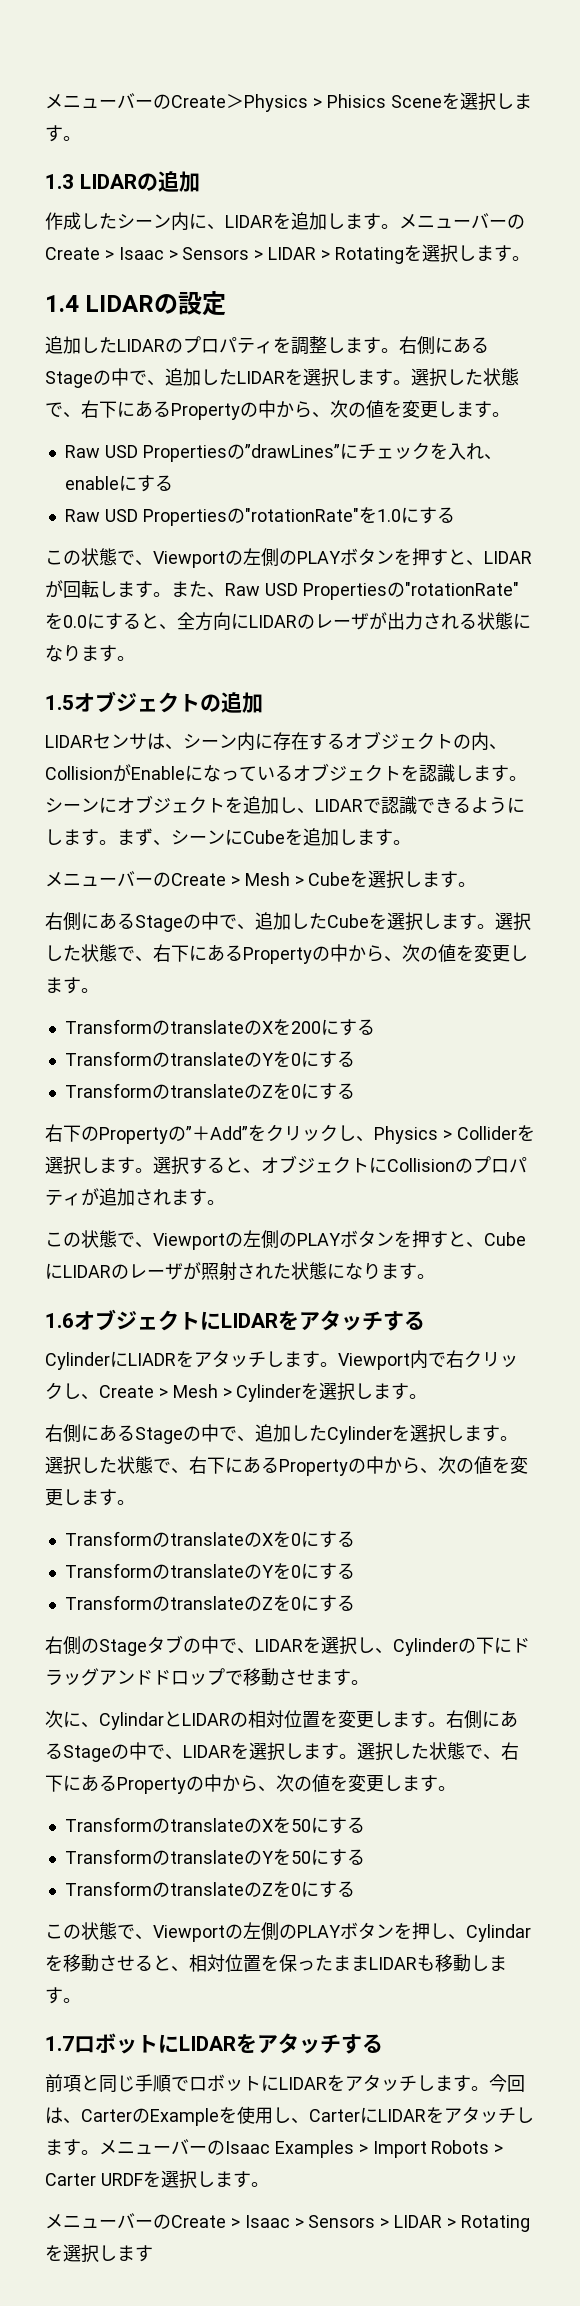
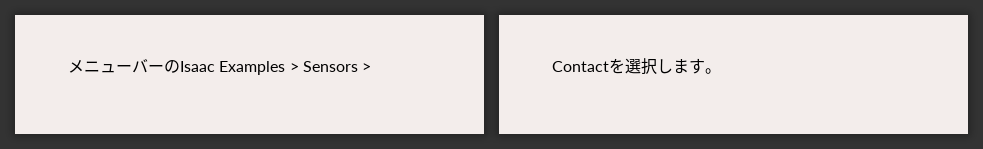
- メニューバーのCreate＞Physics > Phisics Sceneを選択します。
- 1.3 LIDARの追加
- 作成したシーン内に、LIDARを追加します。メニューバーのCreate > Isaac > Sensors > LIDAR > Rotatingを選択します。
- 1.4 LIDARの設定
- 追加したLIDARのプロパティを調整します。右側にあるStageの中で、追加したLIDARを選択します。選択した状態で、右下にあるPropertyの中から、次の値を変更します。
- Raw USD Propertiesの”drawLines”にチェックを入れ、enableにする
- Raw USD Propertiesの"rotationRate"を1.0にする
- この状態で、Viewportの左側のPLAYボタンを押すと、LIDARが回転します。また、Raw USD Propertiesの"rotationRate"を0.0にすると、全方向にLIDARのレーザが出力される状態になります。
- 1.5オブジェクトの追加
- LIDARセンサは、シーン内に存在するオブジェクトの内、CollisionがEnableになっているオブジェクトを認識します。シーンにオブジェクトを追加し、LIDARで認識できるようにします。まず、シーンにCubeを追加します。
- メニューバーのCreate > Mesh > Cubeを選択します。
- 右側にあるStageの中で、追加したCubeを選択します。選択した状態で、右下にあるPropertyの中から、次の値を変更します。
- TransformのtranslateのXを200にする
- TransformのtranslateのYを0にする
- TransformのtranslateのZを0にする
- 右下のPropertyの”＋Add”をクリックし、Physics > Colliderを選択します。選択すると、オブジェクトにCollisionのプロパティが追加されます。
- この状態で、Viewportの左側のPLAYボタンを押すと、CubeにLIDARのレーザが照射された状態になります。
- 1.6オブジェクトにLIDARをアタッチする
- CylinderにLIADRをアタッチします。Viewport内で右クリックし、Create > Mesh > Cylinderを選択します。
- 右側にあるStageの中で、追加したCylinderを選択します。選択した状態で、右下にあるPropertyの中から、次の値を変更します。
- TransformのtranslateのXを0にする
- TransformのtranslateのYを0にする
- TransformのtranslateのZを0にする
- 右側のStageタブの中で、LIDARを選択し、Cylinderの下にドラッグアンドドロップで移動させます。
- 次に、CylindarとLIDARの相対位置を変更します。右側にあるStageの中で、LIDARを選択します。選択した状態で、右下にあるPropertyの中から、次の値を変更します。
- TransformのtranslateのXを50にする
- TransformのtranslateのYを50にする
- TransformのtranslateのZを0にする
- この状態で、Viewportの左側のPLAYボタンを押し、Cylindarを移動させると、相対位置を保ったままLIDARも移動します。
- 1.7ロボットにLIDARをアタッチする
- 前項と同じ手順でロボットにLIDARをアタッチします。今回は、CarterのExampleを使用し、CarterにLIDARをアタッチします。メニューバーのIsaac Examples > Import Robots > Carter URDFを選択します。
- メニューバーのCreate > Isaac > Sensors > LIDAR > Rotatingを選択します
+ メニューバーのIsaac Examples > Sensors > Contactを選択します。

